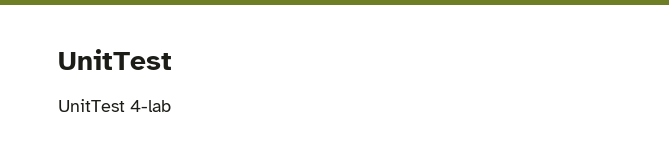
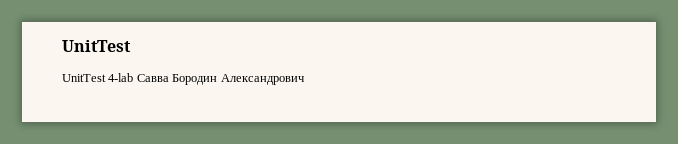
- UnitTest 4-lab
+ UnitTest 4-lab Савва Бородин Александрович

